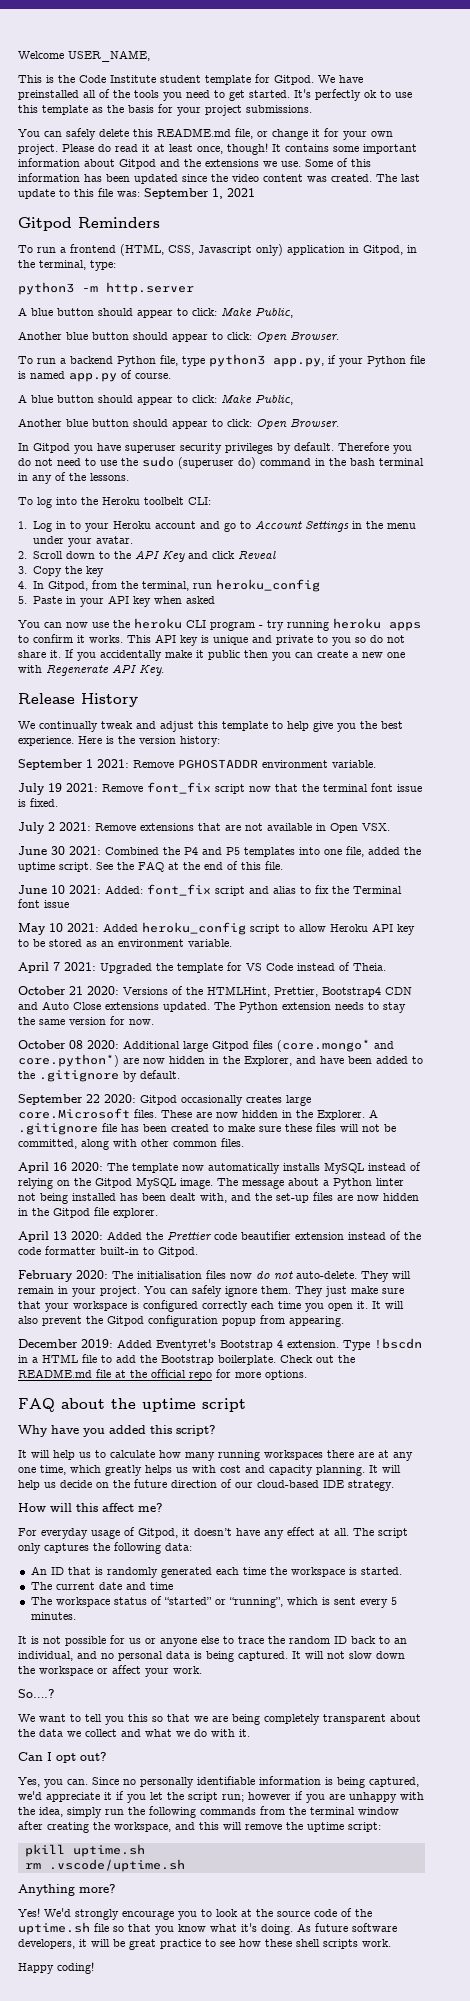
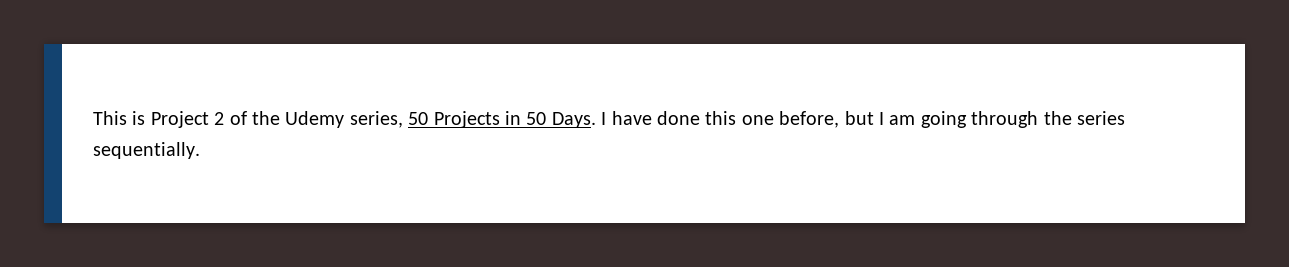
- Welcome USER_NAME,
- This is the Code Institute student template for Gitpod. We have preinstalled all of the tools you need to get started. It's perfectly ok to use this template as the basis for your project submissions.
- You can safely delete this README.md file, or change it for your own project. Please do read it at least once, though! It contains some important information about Gitpod and the extensions we use. Some of this information has been updated since the video content was created. The last update to this file was: September 1, 2021
- Gitpod Reminders
- To run a frontend (HTML, CSS, Javascript only) application in Gitpod, in the terminal, type:
- python3 -m http.server
- A blue button should appear to click: Make Public,
- Another blue button should appear to click: Open Browser.
- To run a backend Python file, type python3 app.py, if your Python file is named app.py of course.
- A blue button should appear to click: Make Public,
- Another blue button should appear to click: Open Browser.
- In Gitpod you have superuser security privileges by default. Therefore you do not need to use the sudo (superuser do) command in the bash terminal in any of the lessons.
- To log into the Heroku toolbelt CLI:
- 1. Log in to your Heroku account and go to Account Settings in the menu under your avatar.
- 2. Scroll down to the API Key and click Reveal
- 3. Copy the key
- 4. In Gitpod, from the terminal, run heroku_config
- 5. Paste in your API key when asked
- You can now use the heroku CLI program - try running heroku apps to confirm it works. This API key is unique and private to you so do not share it. If you accidentally make it public then you can create a new one with Regenerate API Key.
- Release History
- We continually tweak and adjust this template to help give you the best experience. Here is the version history:
- September 1 2021: Remove PGHOSTADDR environment variable.
- July 19 2021: Remove font_fix script now that the terminal font issue is fixed.
- July 2 2021: Remove extensions that are not available in Open VSX.
- June 30 2021: Combined the P4 and P5 templates into one file, added the uptime script. See the FAQ at the end of this file.
- June 10 2021: Added: font_fix script and alias to fix the Terminal font issue
- May 10 2021: Added heroku_config script to allow Heroku API key to be stored as an environment variable.
- April 7 2021: Upgraded the template for VS Code instead of Theia.
- October 21 2020: Versions of the HTMLHint, Prettier, Bootstrap4 CDN and Auto Close extensions updated. The Python extension needs to stay the same version for now.
- October 08 2020: Additional large Gitpod files (core.mongo* and core.python*) are now hidden in the Explorer, and have been added to the .gitignore by default.
- September 22 2020: Gitpod occasionally creates large core.Microsoft files. These are now hidden in the Explorer. A .gitignore file has been created to make sure these files will not be committed, along with other common files.
- April 16 2020: The template now automatically installs MySQL instead of relying on the Gitpod MySQL image. The message about a Python linter not being installed has been dealt with, and the set-up files are now hidden in the Gitpod file explorer.
- April 13 2020: Added the Prettier code beautifier extension instead of the code formatter built-in to Gitpod.
- February 2020: The initialisation files now do not auto-delete. They will remain in your project. You can safely ignore them. They just make sure that your workspace is configured correctly each time you open it. It will also prevent the Gitpod configuration popup from appearing.
- December 2019: Added Eventyret's Bootstrap 4 extension. Type !bscdn in a HTML file to add the Bootstrap boilerplate. Check out the README.md file at the official repo for more options.
- FAQ about the uptime script
- Why have you added this script?
- It will help us to calculate how many running workspaces there are at any one time, which greatly helps us with cost and capacity planning. It will help us decide on the future direction of our cloud-based IDE strategy.
- How will this affect me?
- For everyday usage of Gitpod, it doesn’t have any effect at all. The script only captures the following data:
- An ID that is randomly generated each time the workspace is started.
- The current date and time
- The workspace status of “started” or “running”, which is sent every 5 minutes.
- It is not possible for us or anyone else to trace the random ID back to an individual, and no personal data is being captured. It will not slow down the workspace or affect your work.
- So….?
- We want to tell you this so that we are being completely transparent about the data we collect and what we do with it.
- Can I opt out?
- Yes, you can. Since no personally identifiable information is being captured, we'd appreciate it if you let the script run; however if you are unhappy with the idea, simply run the following commands from the terminal window after creating the workspace, and this will remove the uptime script:
- pkill uptime.sh
- rm .vscode/uptime.sh
- Anything more?
- Yes! We'd strongly encourage you to look at the source code of the uptime.sh file so that you know what it's doing. As future software developers, it will be great practice to see how these shell scripts work.
- Happy coding!
+ This is Project 2 of the Udemy series, 50 Projects in 50 Days. I have done this one before, but I am going through the series sequentially.

